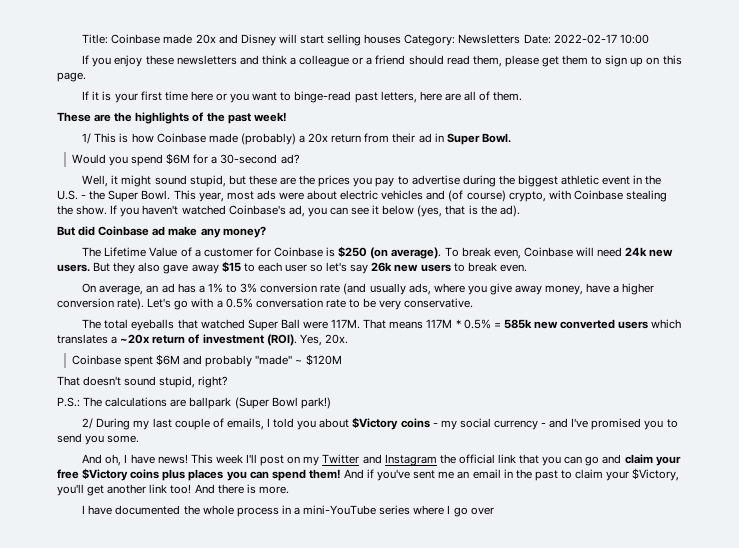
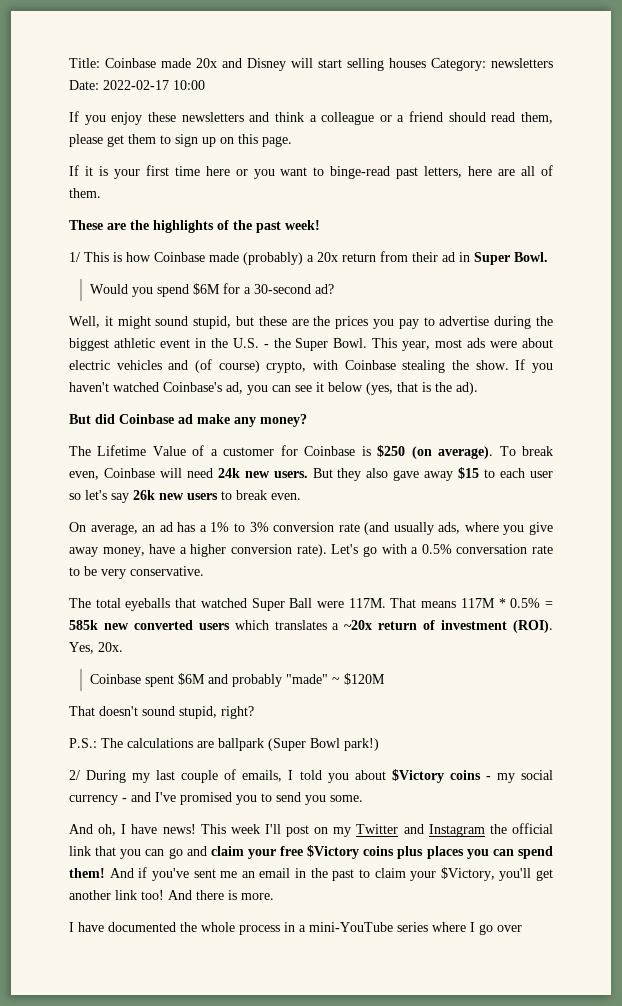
- Title: Coinbase made 20x and Disney will start selling houses Category: Newsletters Date: 2022-02-17 10:00
+ Title: Coinbase made 20x and Disney will start selling houses Category: newsletters Date: 2022-02-17 10:00

